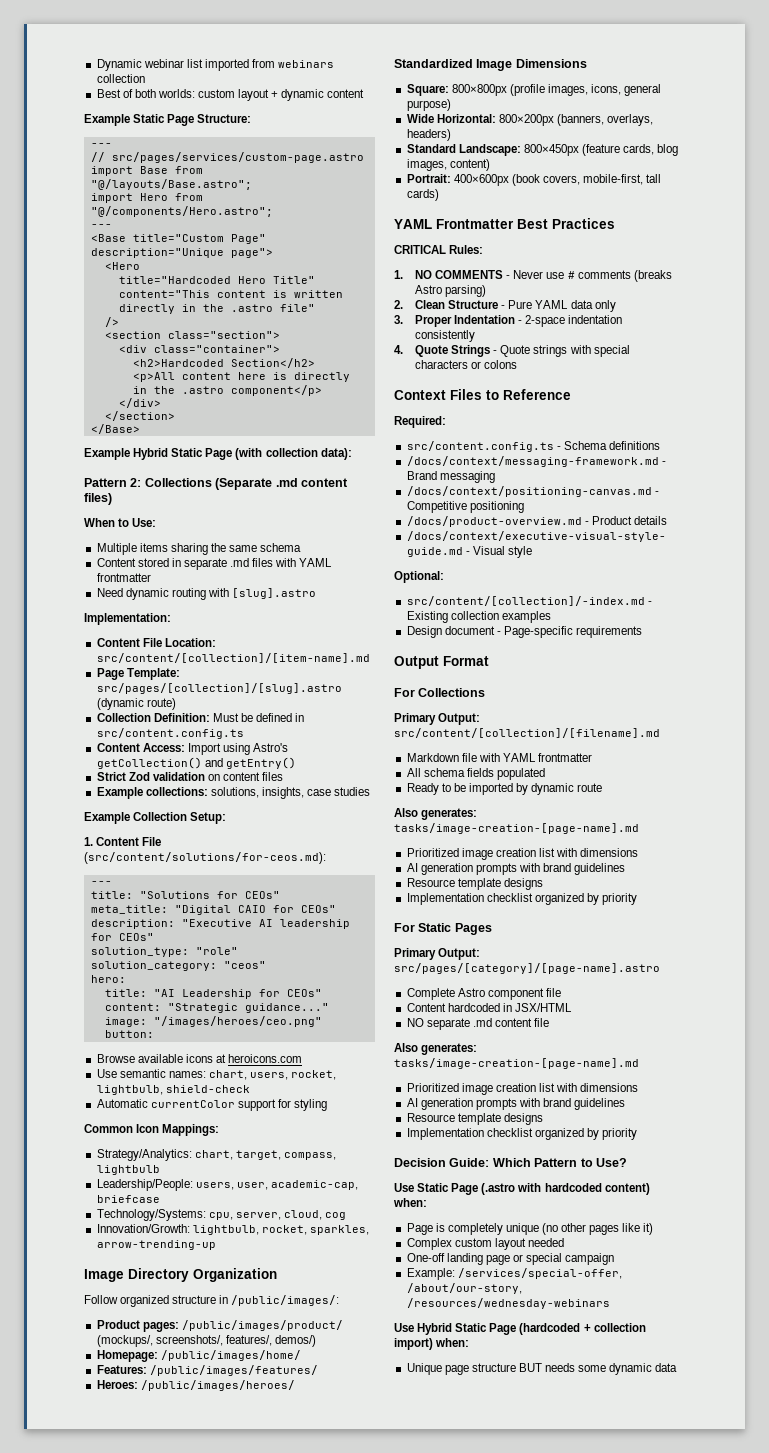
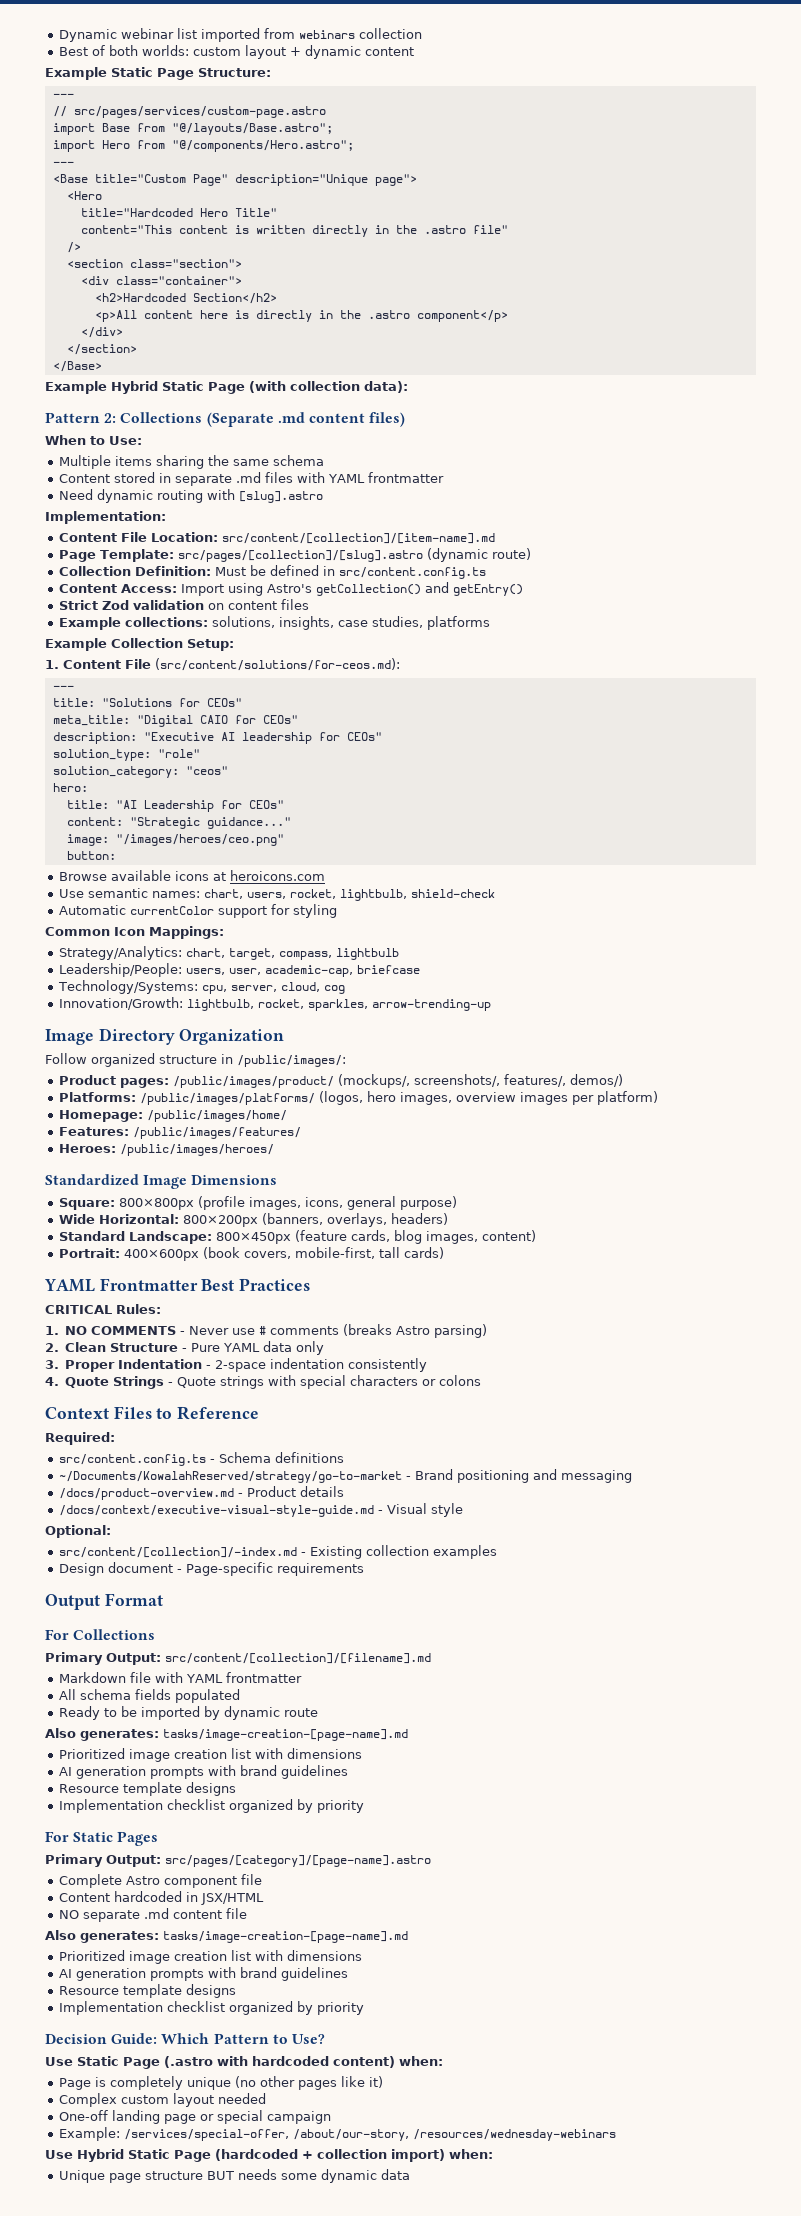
- Example collections: solutions, insights, case studies
+ Example collections: solutions, insights, case studies, platforms
+ Platforms: /public/images/platforms/ (logos, hero images, overview images per platform)
- /docs/context/messaging-framework.md - Brand messaging
+ ~/Documents/KowalahReserved/strategy/go-to-market - Brand positioning and messaging
- /docs/context/positioning-canvas.md - Competitive positioning

